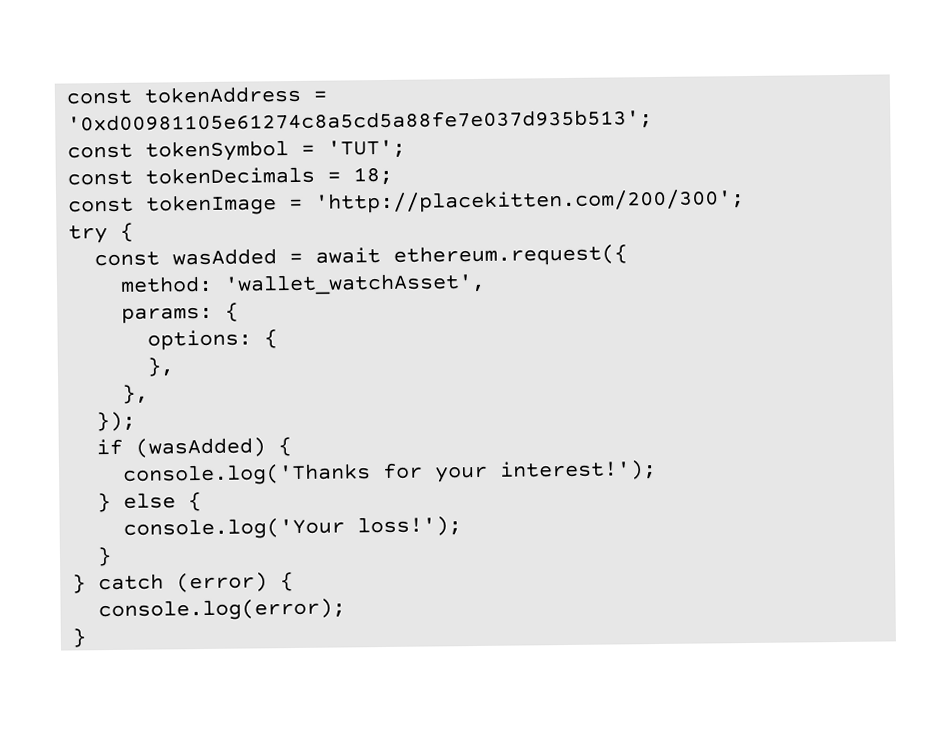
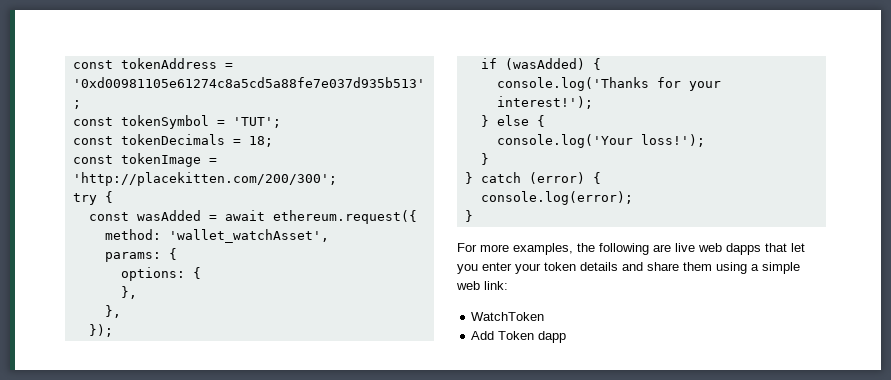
+ For more examples, the following are live web dapps that let you enter your token details and share them using a simple web link:
+ WatchToken
+ Add Token dapp

